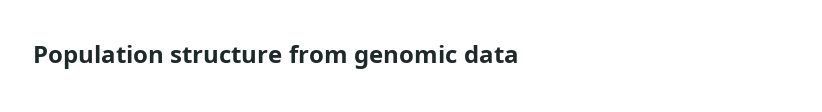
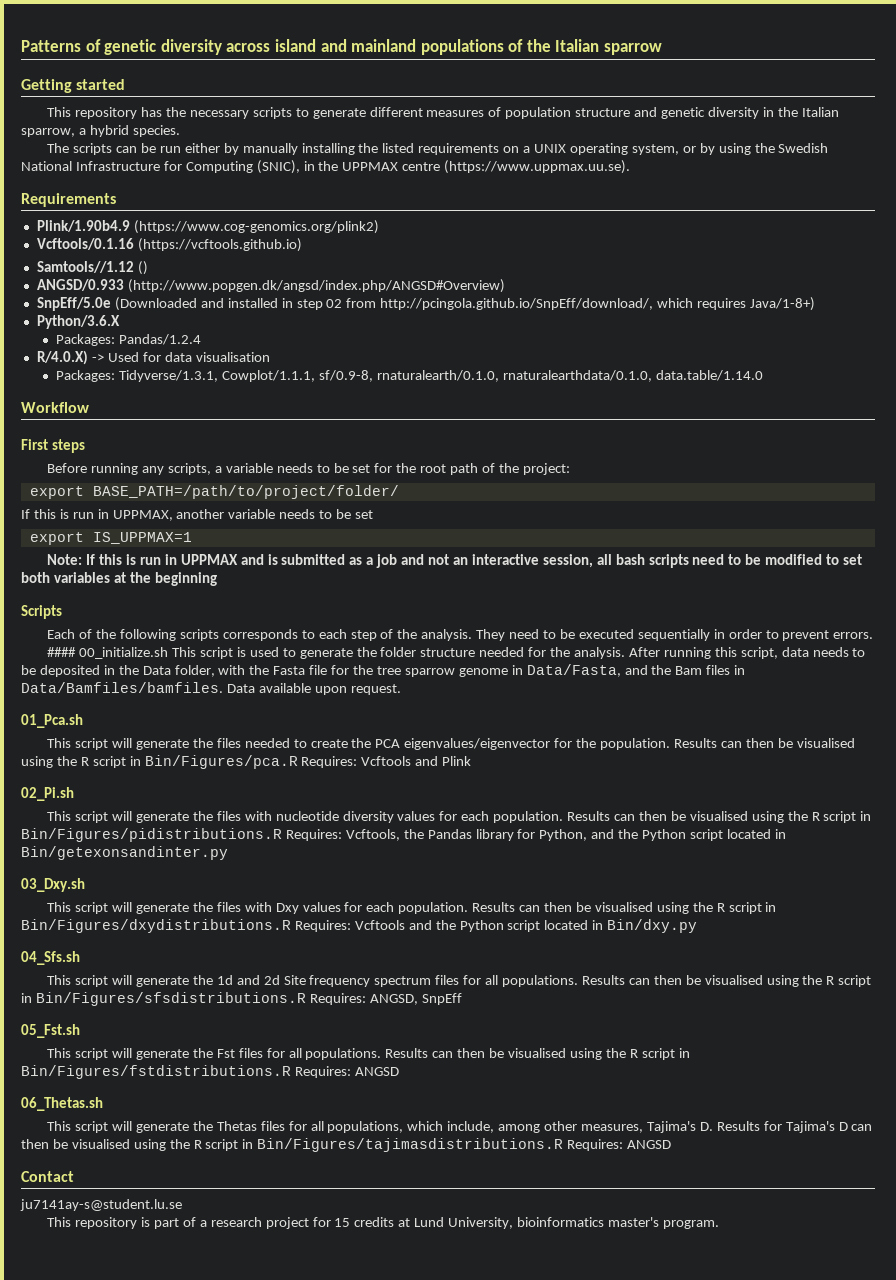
- Population structure from genomic data
+ Patterns of genetic diversity across island and mainland populations of the Italian sparrow
+ Getting started
+ This repository has the necessary scripts to generate different measures of population structure and genetic diversity in the Italian sparrow, a hybrid species.
+ The scripts can be run either by manually installing the listed requirements on a UNIX operating system, or by using the Swedish National Infrastructure for Computing (SNIC), in the UPPMAX centre (https://www.uppmax.uu.se).
+ Requirements
+ Plink/1.90b4.9 (https://www.cog-genomics.org/plink2)
+ Vcftools/0.1.16 (https://vcftools.github.io)
+ Samtools//1.12 ()
+ ANGSD/0.933 (http://www.popgen.dk/angsd/index.php/ANGSD#Overview)
+ SnpEff/5.0e (Downloaded and installed in step 02 from http://pcingola.github.io/SnpEff/download/, which requires Java/1-8+)
+ Python/3.6.X
+ Packages: Pandas/1.2.4
+ R/4.0.X) -> Used for data visualisation
+ Packages: Tidyverse/1.3.1, Cowplot/1.1.1, sf/0.9-8, rnaturalearth/0.1.0, rnaturalearthdata/0.1.0, data.table/1.14.0
+ Workflow
+ First steps
+ Before running any scripts, a variable needs to be set for the root path of the project:
+ export BASE_PATH=/path/to/project/folder/
+ If this is run in UPPMAX, another variable needs to be set
+ export IS_UPPMAX=1
+ Note: If this is run in UPPMAX and is submitted as a job and not an interactive session, all bash scripts need to be modified to set both variables at the beginning
+ Scripts
+ Each of the following scripts corresponds to each step of the analysis. They need to be executed sequentially in order to prevent errors.
+ #### 00_initialize.sh This script is used to generate the folder structure needed for the analysis. After running this script, data needs to be deposited in the Data folder, with the Fasta file for the tree sparrow genome in Data/Fasta, and the Bam files in Data/Bamfiles/bamfiles. Data available upon request.
+ 01_Pca.sh
+ This script will generate the files needed to create the PCA eigenvalues/eigenvector for the population. Results can then be visualised using the R script in Bin/Figures/pca.R Requires: Vcftools and Plink
+ 02_Pi.sh
+ This script will generate the files with nucleotide diversity values for each population. Results can then be visualised using the R script in Bin/Figures/pidistributions.R Requires: Vcftools, the Pandas library for Python, and the Python script located in Bin/getexonsandinter.py
+ 03_Dxy.sh
+ This script will generate the files with Dxy values for each population. Results can then be visualised using the R script in Bin/Figures/dxydistributions.R Requires: Vcftools and the Python script located in Bin/dxy.py
+ 04_Sfs.sh
+ This script will generate the 1d and 2d Site frequency spectrum files for all populations. Results can then be visualised using the R script in Bin/Figures/sfsdistributions.R Requires: ANGSD, SnpEff
+ 05_Fst.sh
+ This script will generate the Fst files for all populations. Results can then be visualised using the R script in Bin/Figures/fstdistributions.R Requires: ANGSD
+ 06_Thetas.sh
+ This script will generate the Thetas files for all populations, which include, among other measures, Tajima's D. Results for Tajima's D can then be visualised using the R script in Bin/Figures/tajimasdistributions.R Requires: ANGSD
+ Contact
+ ju7141ay-s@student.lu.se
+ This repository is part of a research project for 15 credits at Lund University, bioinformatics master's program.

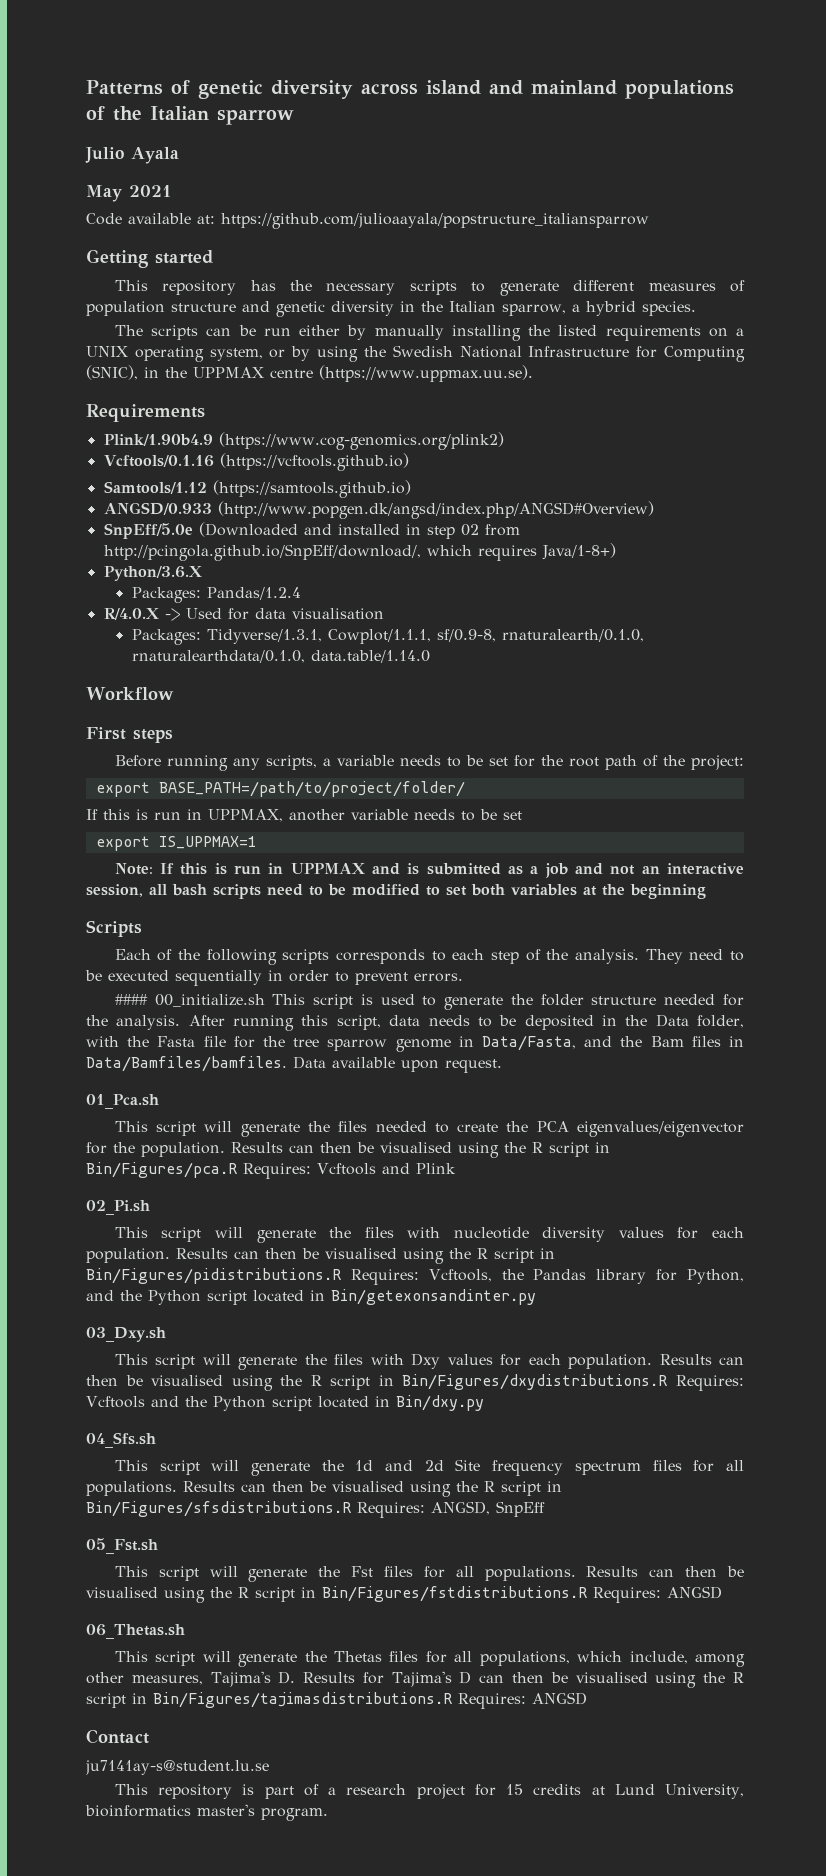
+ Julio Ayala
+ May 2021
+ Code available at: https://github.com/julioaayala/popstructure_italiansparrow
- Samtools//1.12 ()
+ Samtools/1.12 (https://samtools.github.io)
- R/4.0.X) -> Used for data visualisation
+ R/4.0.X -> Used for data visualisation

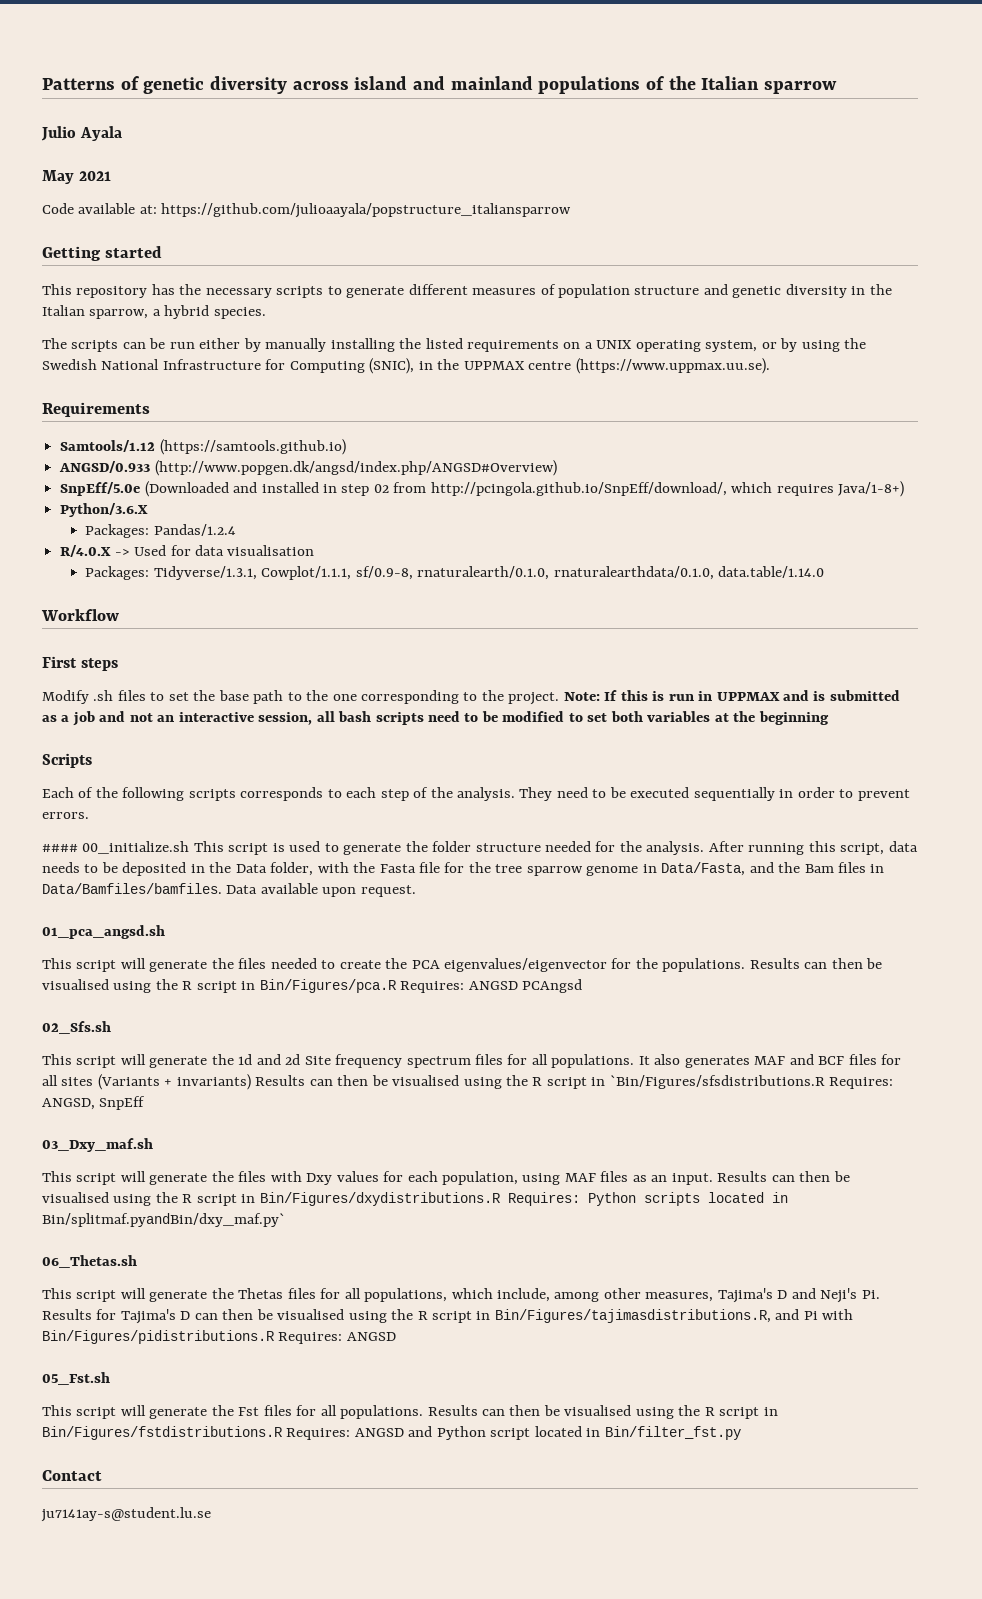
- Plink/1.90b4.9 (https://www.cog-genomics.org/plink2)
- Vcftools/0.1.16 (https://vcftools.github.io)
- Before running any scripts, a variable needs to be set for the root path of the project:
- export BASE_PATH=/path/to/project/folder/
- If this is run in UPPMAX, another variable needs to be set
- export IS_UPPMAX=1
- Note: If this is run in UPPMAX and is submitted as a job and not an interactive session, all bash scripts need to be modified to set both variables at the beginning
+ Modify .sh files to set the base path to the one corresponding to the project. Note: If this is run in UPPMAX and is submitted as a job and not an interactive session, all bash scripts need to be modified to set both variables at the beginning
- 01_Pca.sh
+ 01_pca_angsd.sh
- This script will generate the files needed to create the PCA eigenvalues/eigenvector for the population.
+ This script will generate the files needed to create the PCA eigenvalues/eigenvector for the populations.
- Results can then be visualised using the R script in Bin/Figures/pca.R Requires: Vcftools and Plink
- 02_Pi.sh
- This script will generate the files with nucleotide diversity values for each population. Results can then be visualised using the R script in Bin/Figures/pidistributions.R Requires: Vcftools, the Pandas library for Python, and the Python script located in Bin/getexonsandinter.py
- 03_Dxy.sh
- This script will generate the files with Dxy values for each population. Results can then be visualised using the R script in Bin/Figures/dxydistributions.R Requires: Vcftools and the Python script located in Bin/dxy.py
- 04_Sfs.sh
+ Results can then be visualised using the R script in Bin/Figures/pca.R Requires: ANGSD PCAngsd
+ 02_Sfs.sh
- Results can then be visualised using the R script in Bin/Figures/sfsdistributions.R Requires: ANGSD, SnpEff
+ It also generates MAF and BCF files for all sites (Variants + invariants) Results can then be visualised using the R script in `Bin/Figures/sfsdistributions.R Requires: ANGSD, SnpEff
+ 03_Dxy_maf.sh
+ This script will generate the files with Dxy values for each population, using MAF files as an input. Results can then be visualised using the R script in Bin/Figures/dxydistributions.R Requires: Python scripts located in Bin/splitmaf.pyandBin/dxy_maf.py`
+ 06_Thetas.sh
+ This script will generate the Thetas files for all populations, which include, among other measures, Tajima's D and Neji's Pi. Results for Tajima's D can then be visualised using the R script in Bin/Figures/tajimasdistributions.R, and Pi with Bin/Figures/pidistributions.R Requires: ANGSD
- Results can then be visualised using the R script in Bin/Figures/fstdistributions.R Requires: ANGSD
- 06_Thetas.sh
- This script will generate the Thetas files for all populations, which include, among other measures, Tajima's D. Results for Tajima's D can then be visualised using the R script in Bin/Figures/tajimasdistributions.R Requires: ANGSD
+ Results can then be visualised using the R script in Bin/Figures/fstdistributions.R Requires: ANGSD and Python script located in Bin/filter_fst.py
  Contact
  ju7141ay-s@student.lu.se
- This repository is part of a research project for 15 credits at Lund University, bioinformatics master's program.

